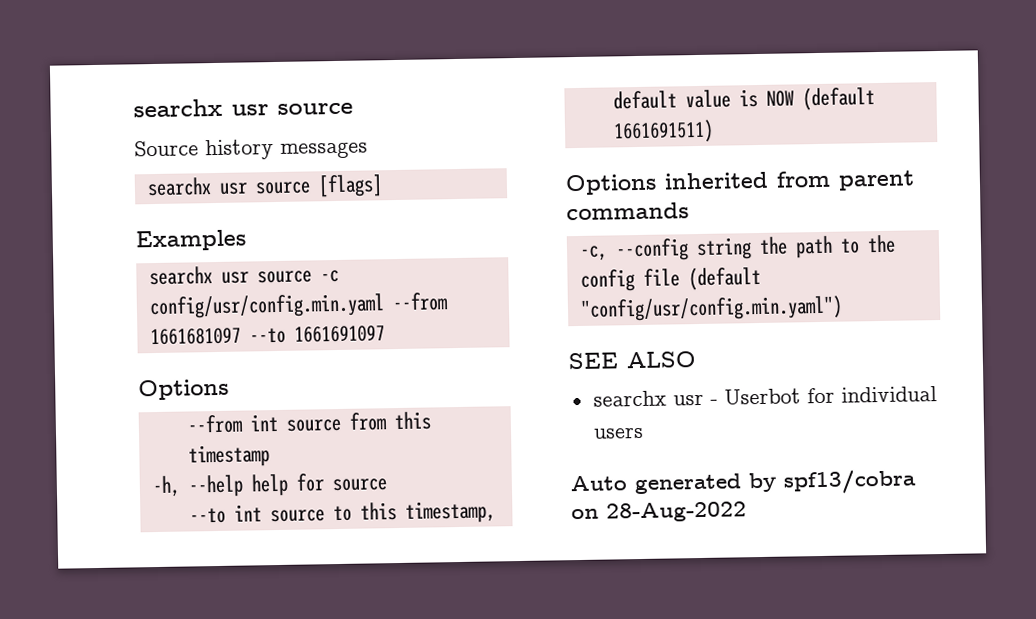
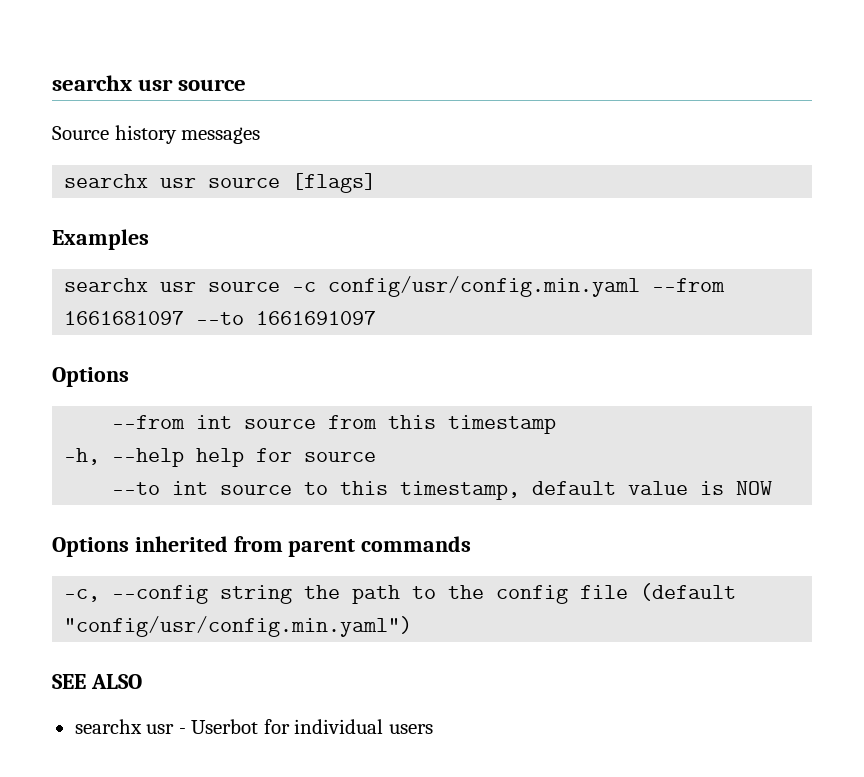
- --to int source to this timestamp, default value is NOW (default 1661691511)
+ --to int source to this timestamp, default value is NOW
- Auto generated by spf13/cobra on 28-Aug-2022

